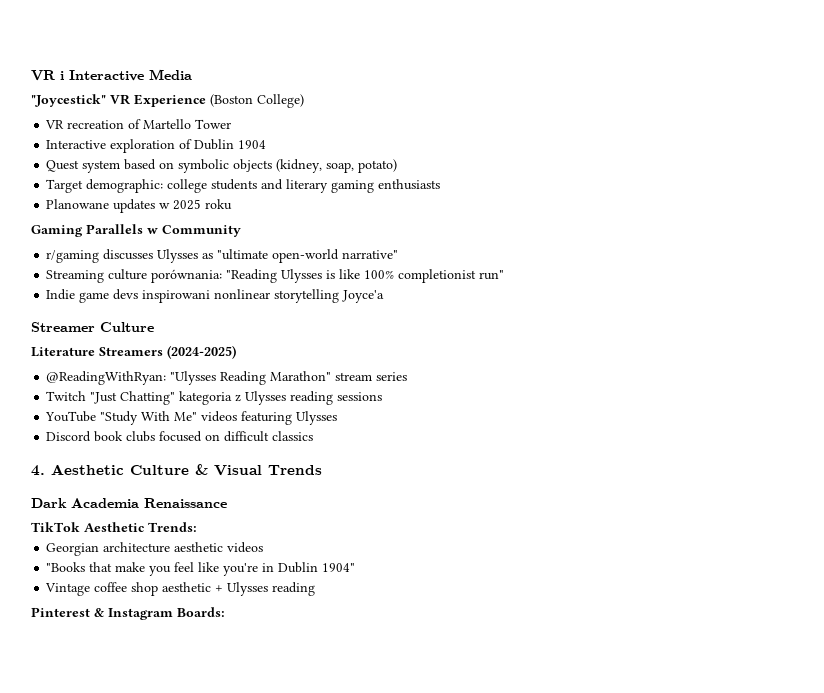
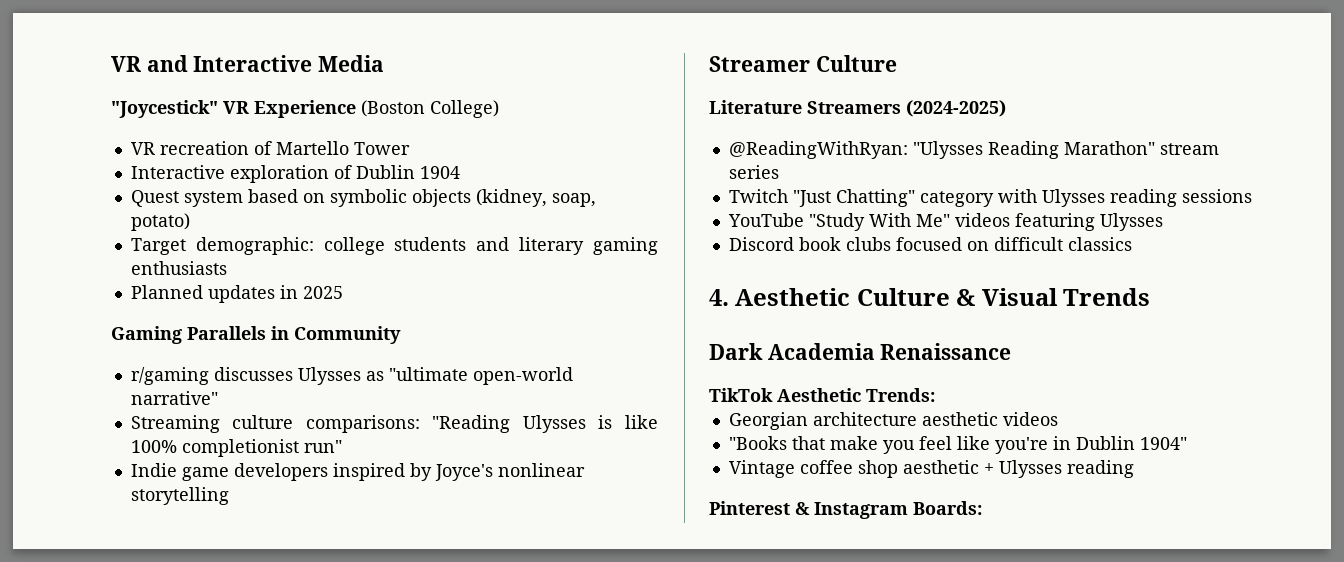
- VR i Interactive Media
+ VR and Interactive Media
- Planowane updates w 2025 roku
+ Planned updates in 2025
- Gaming Parallels w Community
+ Gaming Parallels in Community
- Streaming culture porównania: "Reading Ulysses is like 100% completionist run"
+ Streaming culture comparisons: "Reading Ulysses is like 100% completionist run"
- Indie game devs inspirowani nonlinear storytelling Joyce'a
+ Indie game developers inspired by Joyce's nonlinear storytelling
- Twitch "Just Chatting" kategoria z Ulysses reading sessions
+ Twitch "Just Chatting" category with Ulysses reading sessions

